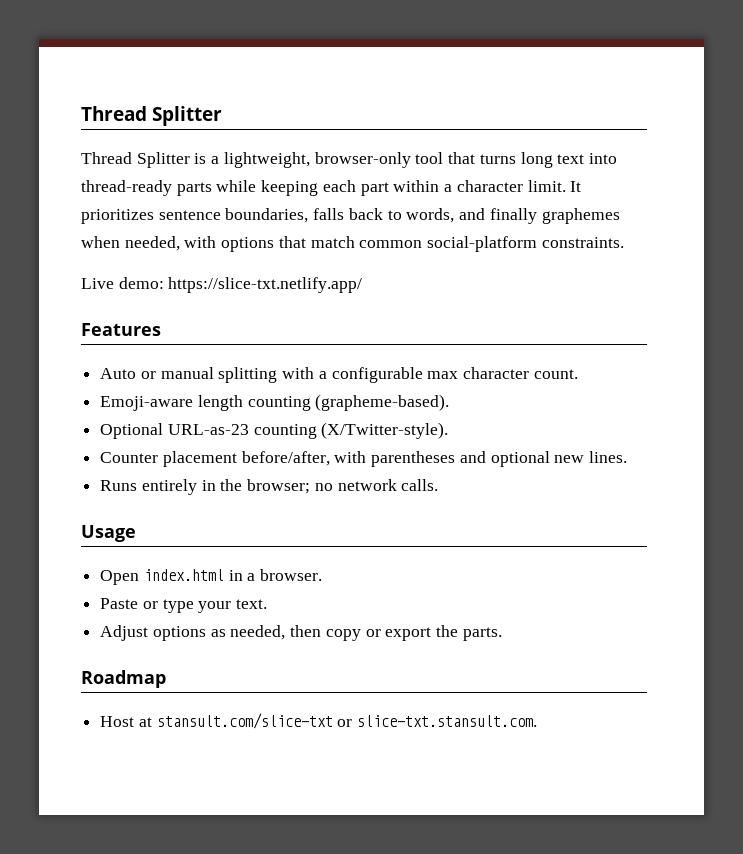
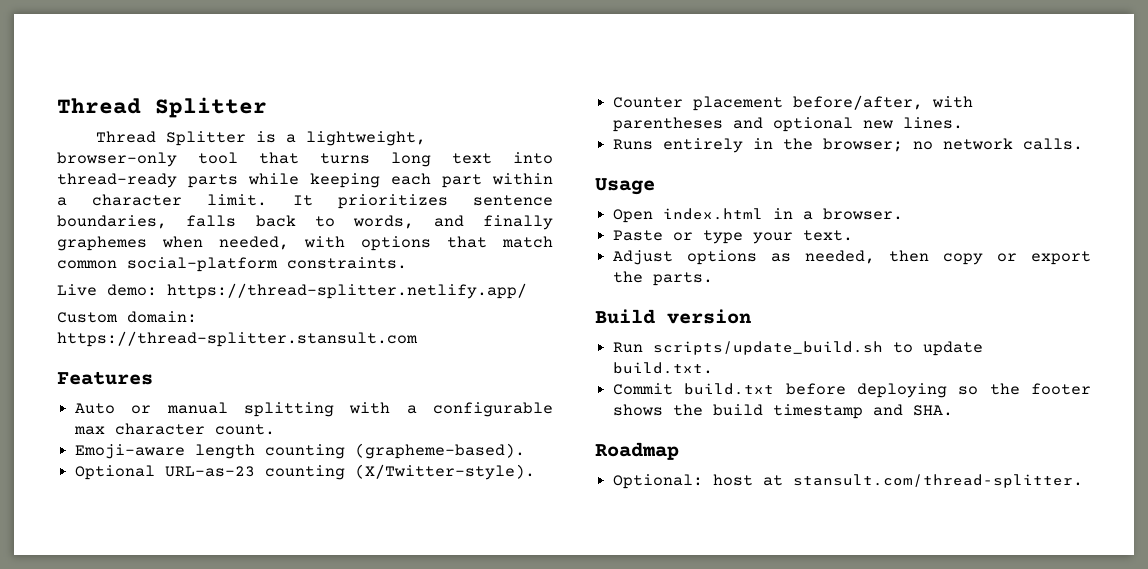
- Live demo: https://slice-txt.netlify.app/
+ Live demo: https://thread-splitter.netlify.app/
+ Custom domain: https://thread-splitter.stansult.com
+ Build version
+ Run scripts/update_build.sh to update build.txt.
+ Commit build.txt before deploying so the footer shows the build timestamp and SHA.
  Roadmap
- Host at stansult.com/slice-txt or slice-txt.stansult.com.
+ Optional: host at stansult.com/thread-splitter.

